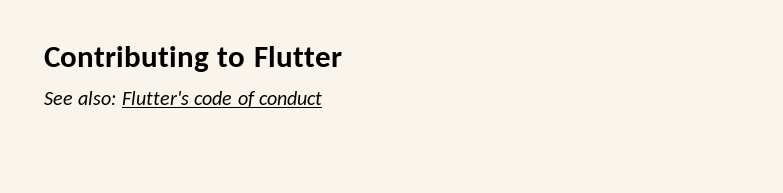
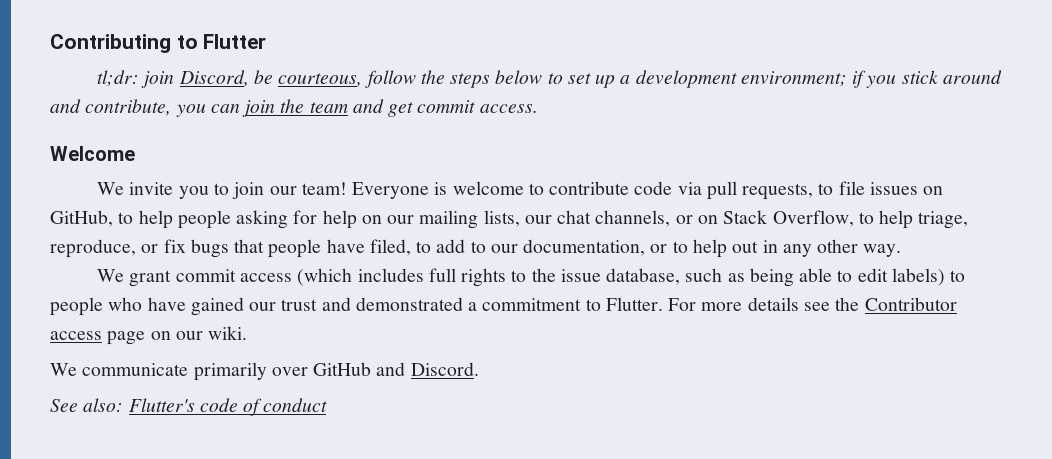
+ tl;dr: join Discord, be courteous, follow the steps below to set up a development environment; if you stick around and contribute, you can join the team and get commit access.
+ Welcome
+ We invite you to join our team! Everyone is welcome to contribute code via pull requests, to file issues on GitHub, to help people asking for help on our mailing lists, our chat channels, or on Stack Overflow, to help triage, reproduce, or fix bugs that people have filed, to add to our documentation, or to help out in any other way.
+ We grant commit access (which includes full rights to the issue database, such as being able to edit labels) to people who have gained our trust and demonstrated a commitment to Flutter. For more details see the Contributor access page on our wiki.
+ We communicate primarily over GitHub and Discord.

